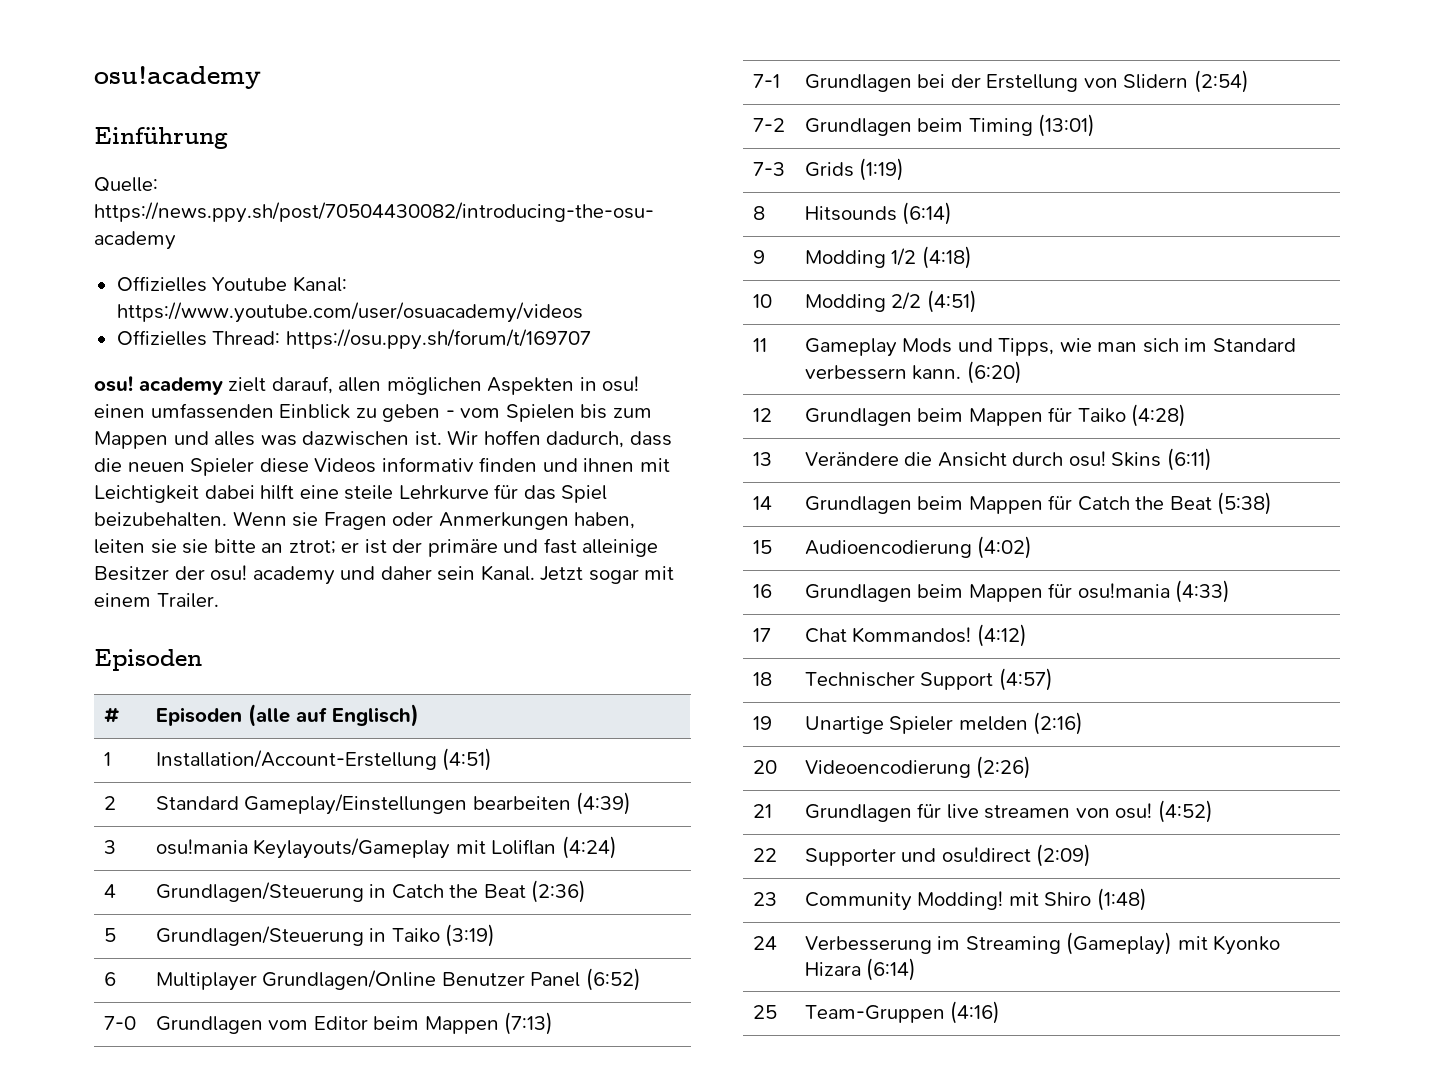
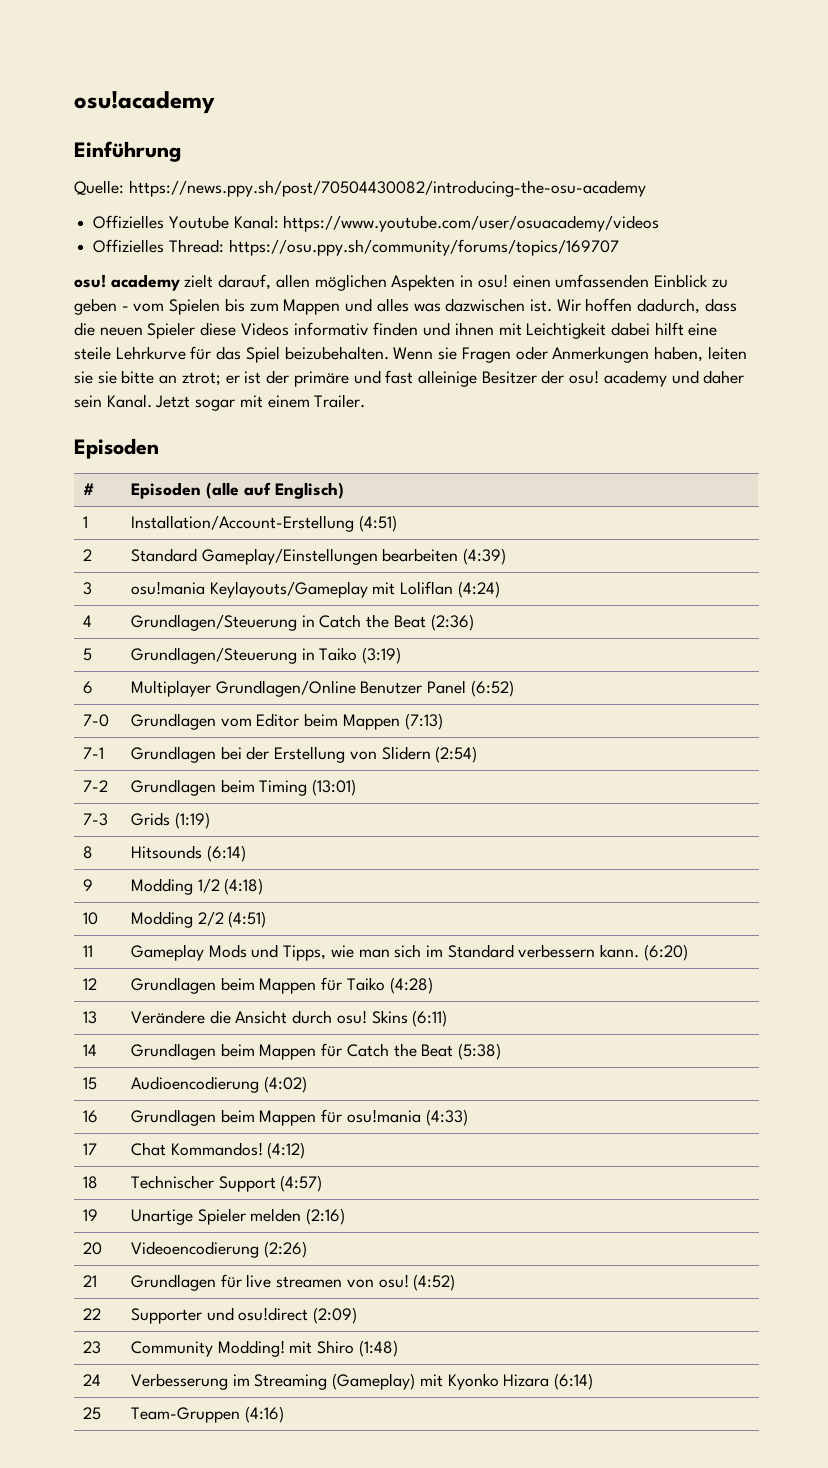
- Offizielles Thread: https://osu.ppy.sh/forum/t/169707
+ Offizielles Thread: https://osu.ppy.sh/community/forums/topics/169707

